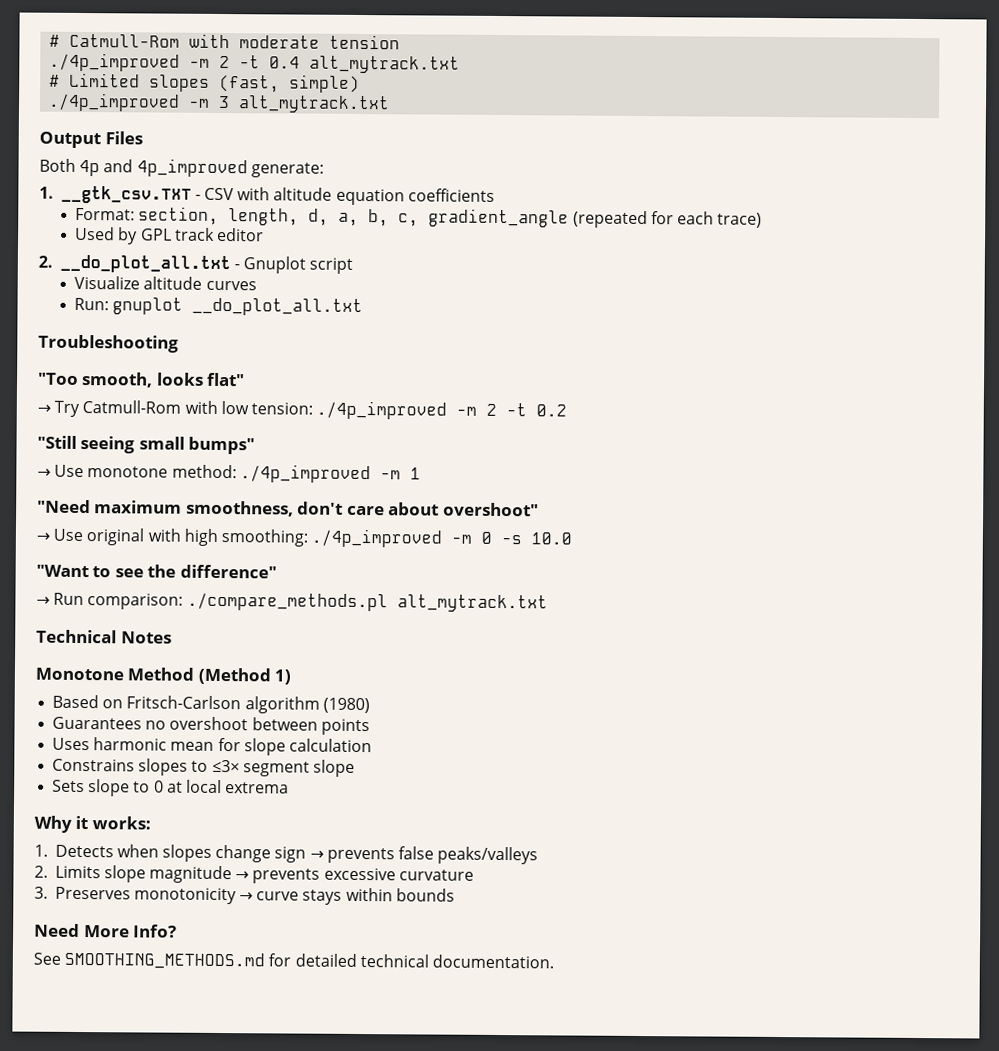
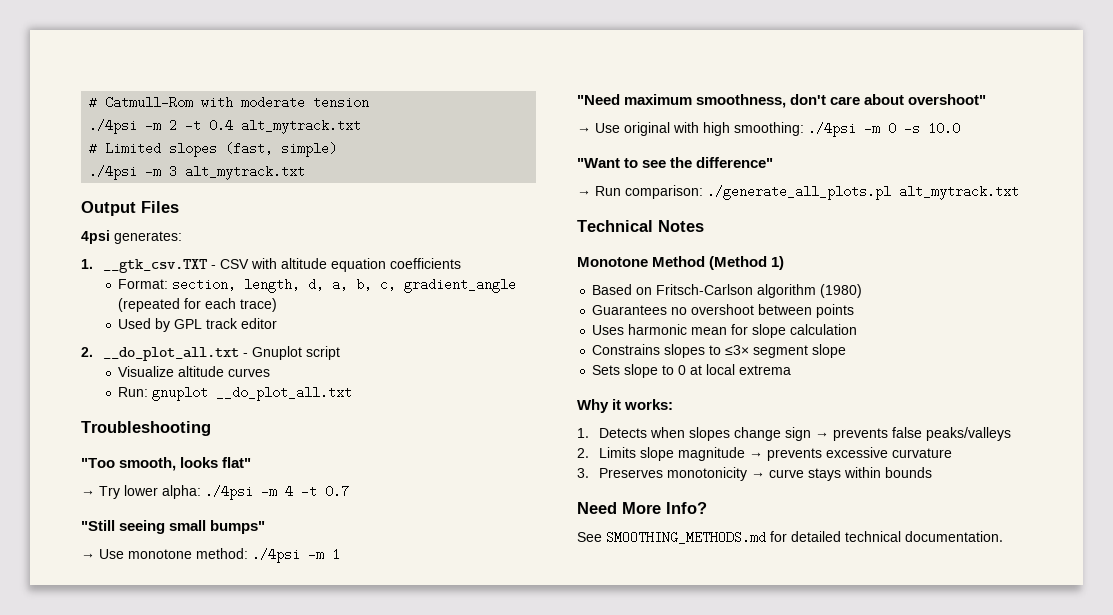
- ./4p_improved -m 2 -t 0.4 alt_mytrack.txt
+ ./4psi -m 2 -t 0.4 alt_mytrack.txt
- ./4p_improved -m 3 alt_mytrack.txt
+ ./4psi -m 3 alt_mytrack.txt
- Both 4p and 4p_improved generate:
+ 4psi generates:
- → Try Catmull-Rom with low tension: ./4p_improved -m 2 -t 0.2
+ → Try lower alpha: ./4psi -m 4 -t 0.7
- → Use monotone method: ./4p_improved -m 1
+ → Use monotone method: ./4psi -m 1
- → Use original with high smoothing: ./4p_improved -m 0 -s 10.0
+ → Use original with high smoothing: ./4psi -m 0 -s 10.0
- → Run comparison: ./compare_methods.pl alt_mytrack.txt
+ → Run comparison: ./generate_all_plots.pl alt_mytrack.txt

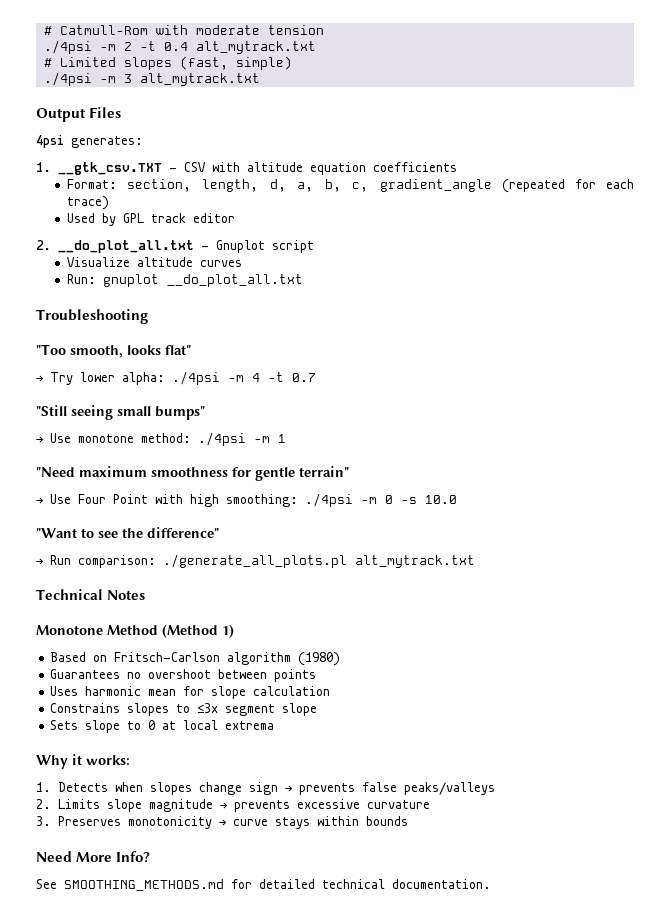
- "Need maximum smoothness, don't care about overshoot"
- → Use original with high smoothing: ./4psi -m 0 -s 10.0
+ "Need maximum smoothness for gentle terrain"
+ → Use Four Point with high smoothing: ./4psi -m 0 -s 10.0

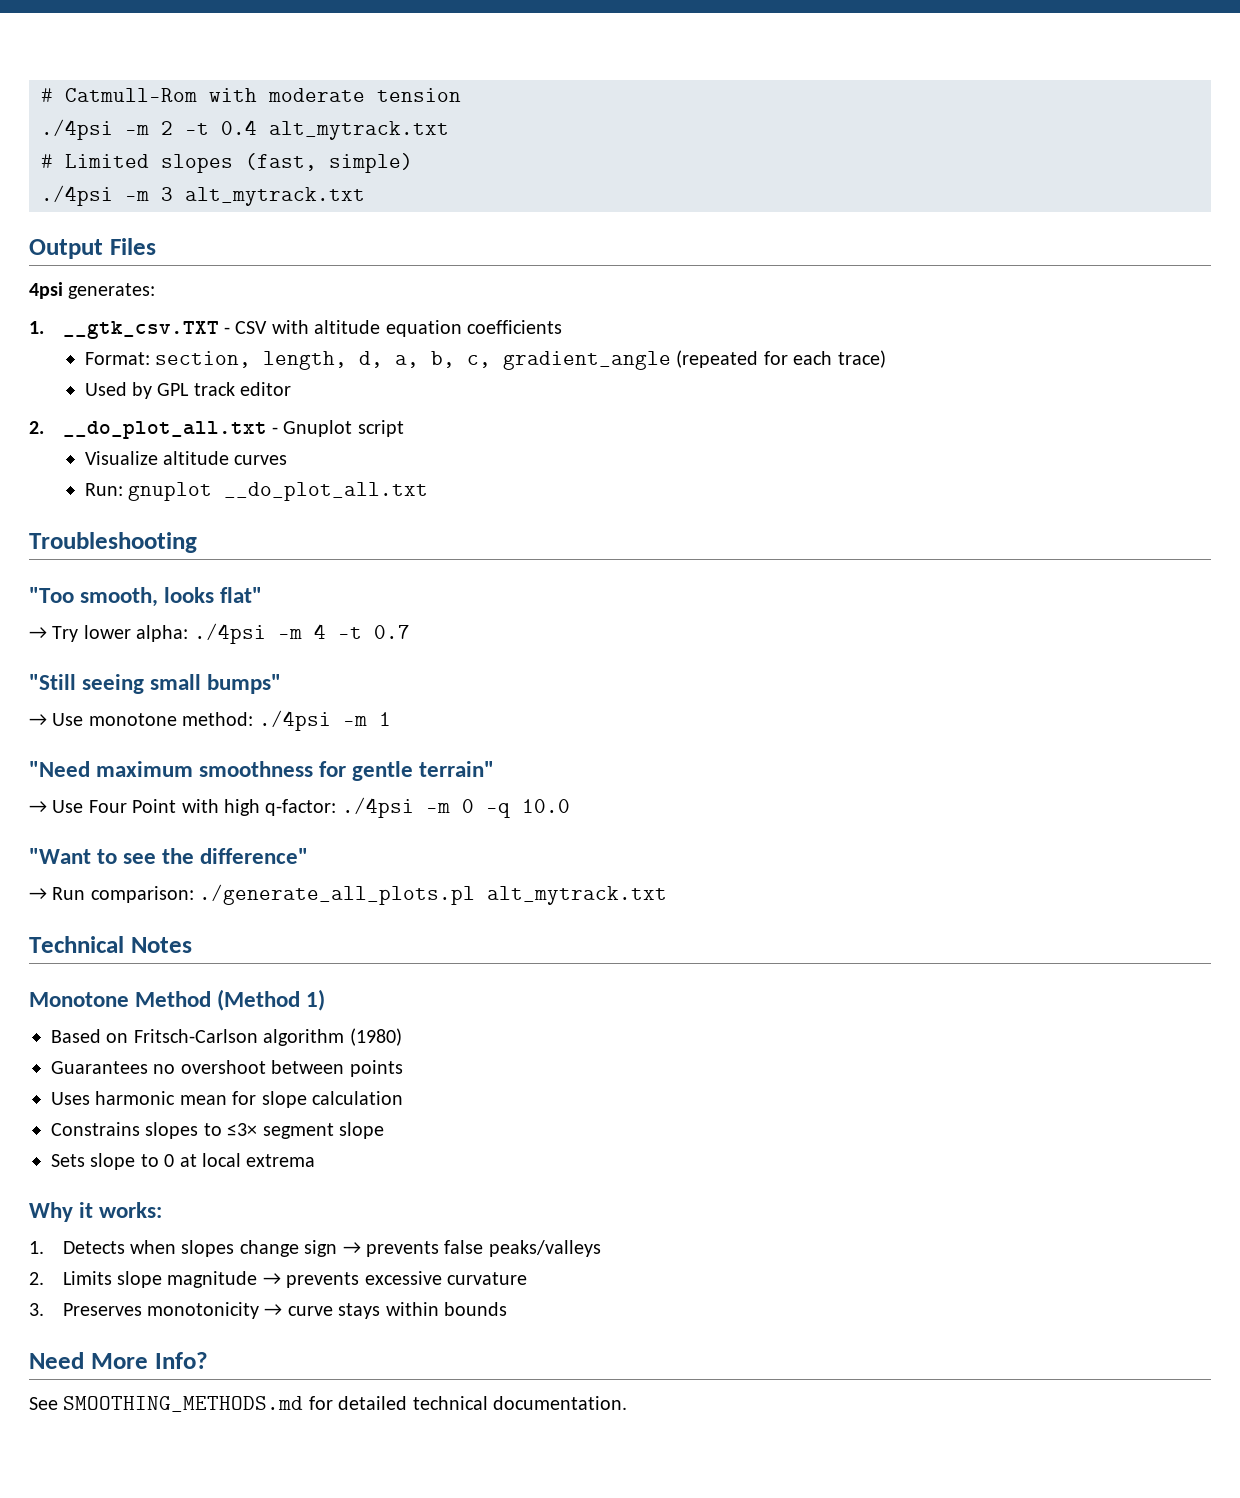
- → Use Four Point with high smoothing: ./4psi -m 0 -s 10.0
+ → Use Four Point with high q-factor: ./4psi -m 0 -q 10.0

